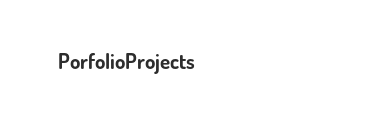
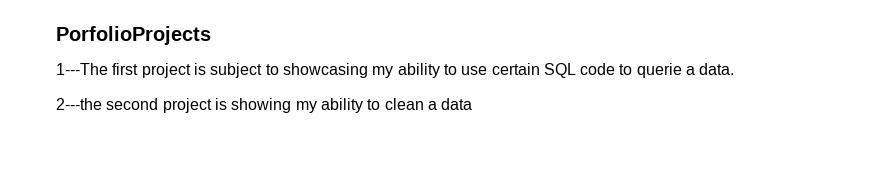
+ 1---The first project is subject to showcasing my ability to use certain SQL code to querie a data.
+ 2---the second project is showing my ability to clean a data

